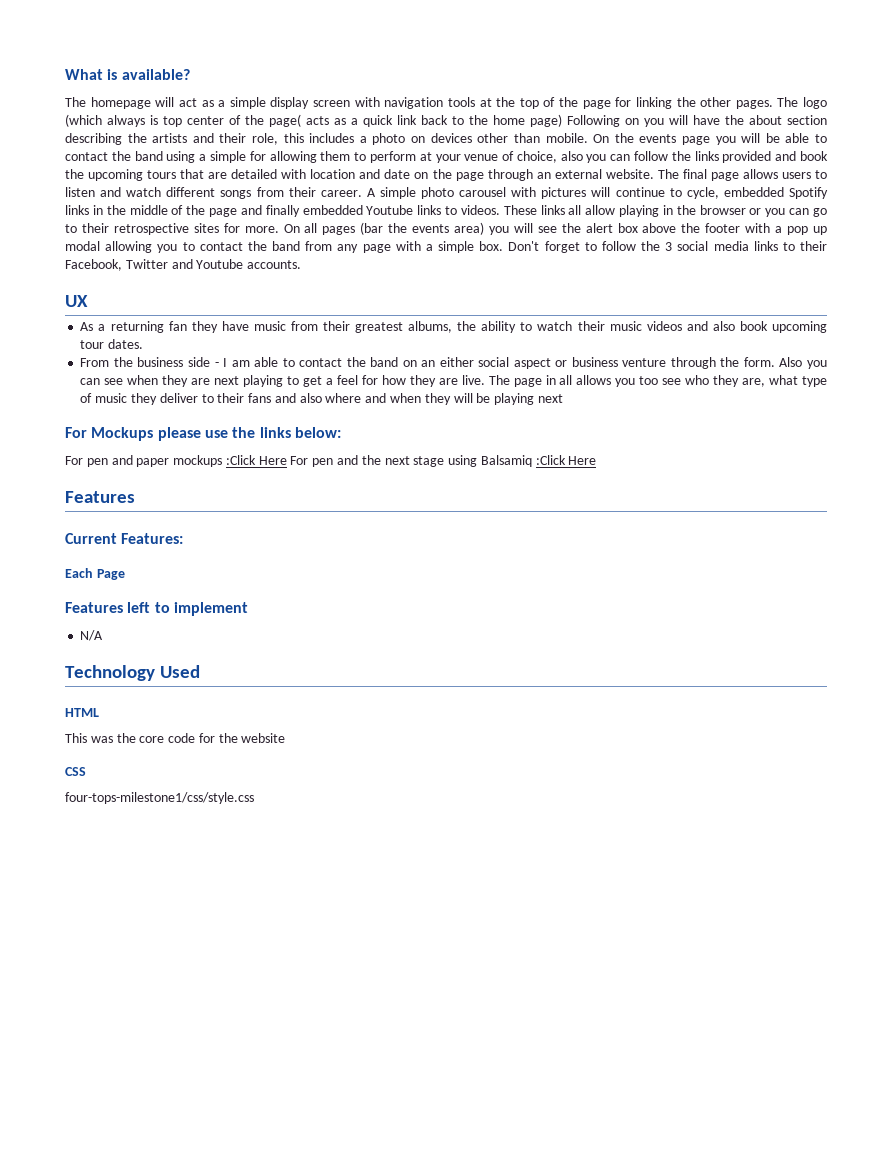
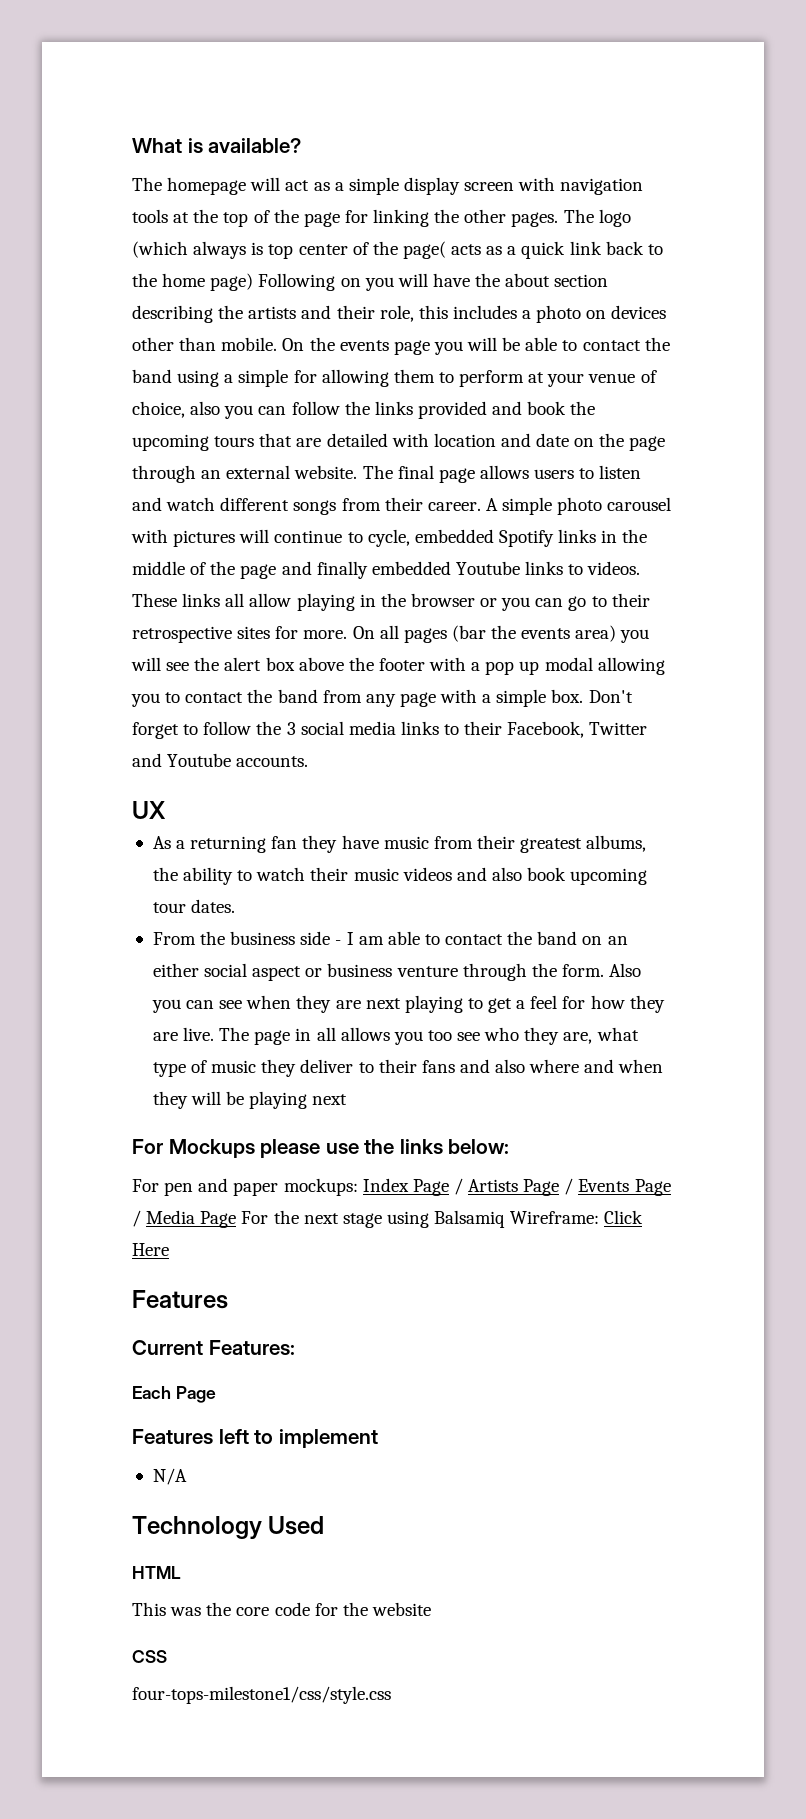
- For pen and paper mockups :Click Here For pen and the next stage using Balsamiq :Click Here
+ For pen and paper mockups: Index Page / Artists Page / Events Page / Media Page For the next stage using Balsamiq Wireframe: Click Here

